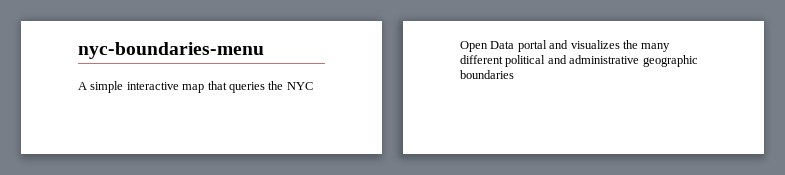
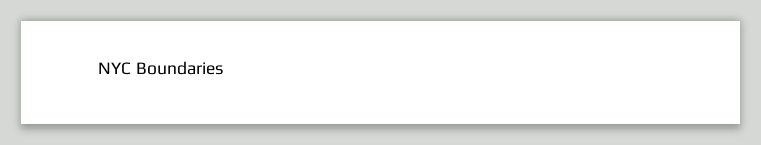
- nyc-boundaries-menu
- A simple interactive map that queries the NYC Open Data portal and visualizes the many different political and administrative geographic boundaries
+ NYC Boundaries

